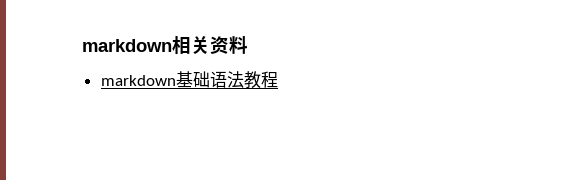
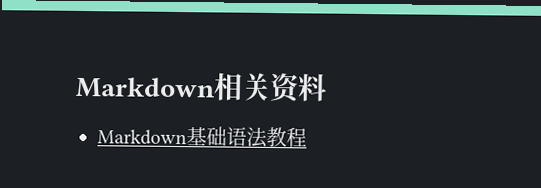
- markdown相关资料
+ Markdown相关资料
- markdown基础语法教程
+ Markdown基础语法教程

